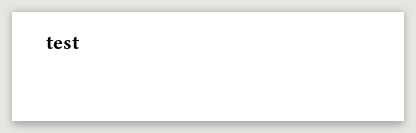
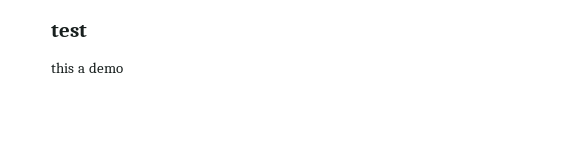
+ this a demo

